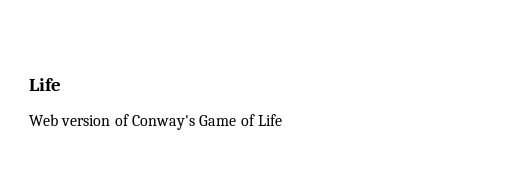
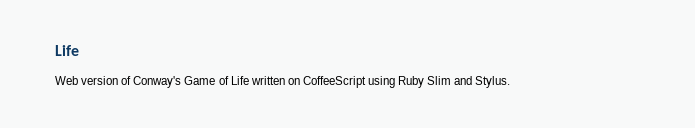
- Web version of Conway's Game of Life
+ Web version of Conway's Game of Life written on CoffeeScript using Ruby Slim and Stylus.

